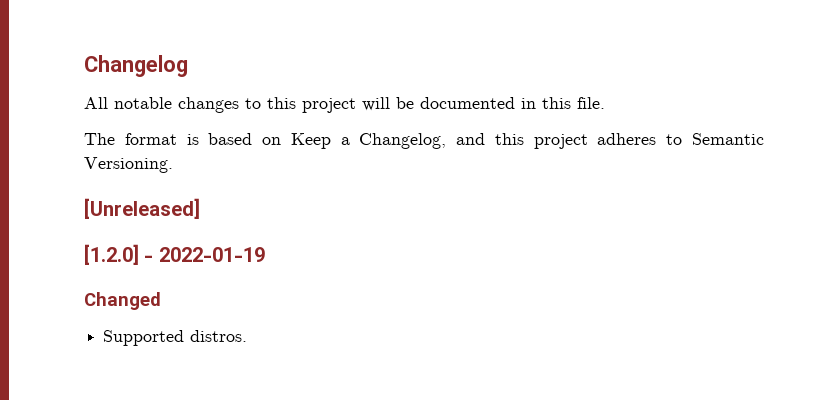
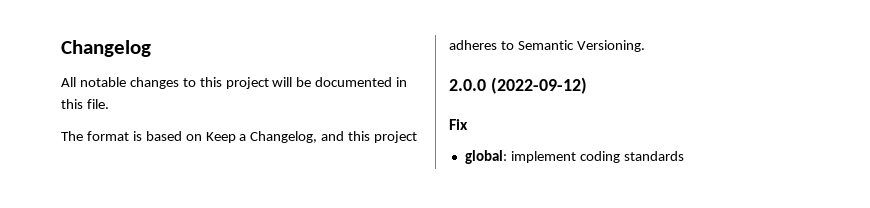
- [Unreleased]
- [1.2.0] - 2022-01-19
- Changed
- Supported distros.
+ 2.0.0 (2022-09-12)
+ Fix
+ global: implement coding standards

